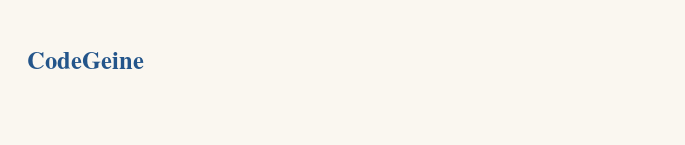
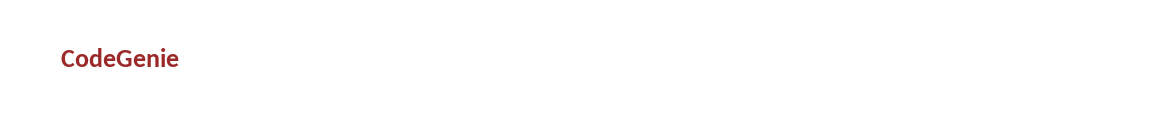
- CodeGeine
+ CodeGenie

